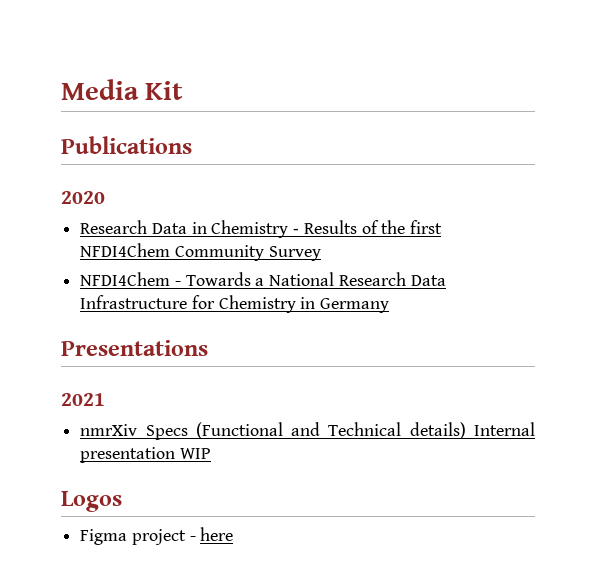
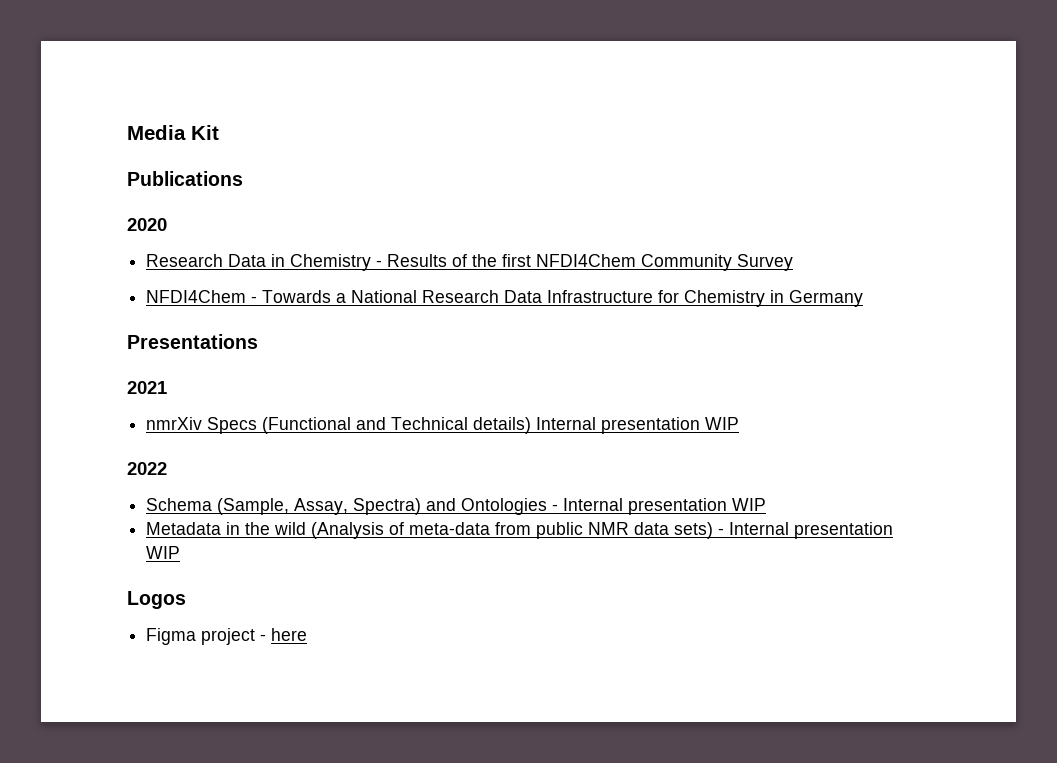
+ 2022
+ Schema (Sample, Assay, Spectra) and Ontologies - Internal presentation WIP
+ Metadata in the wild (Analysis of meta-data from public NMR data sets) - Internal presentation WIP

